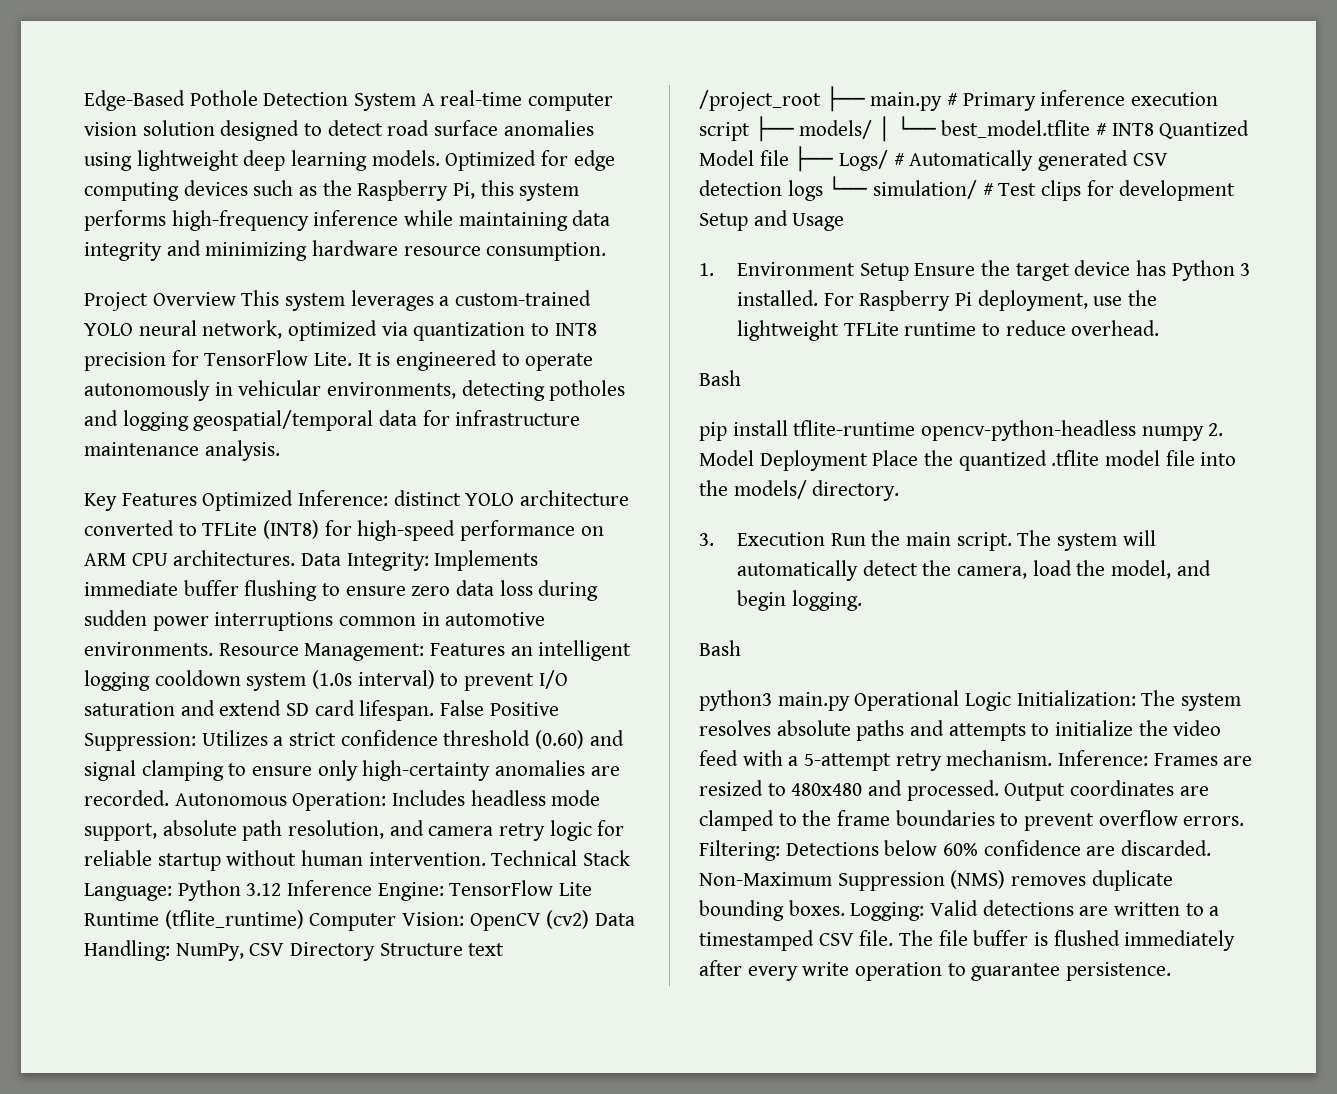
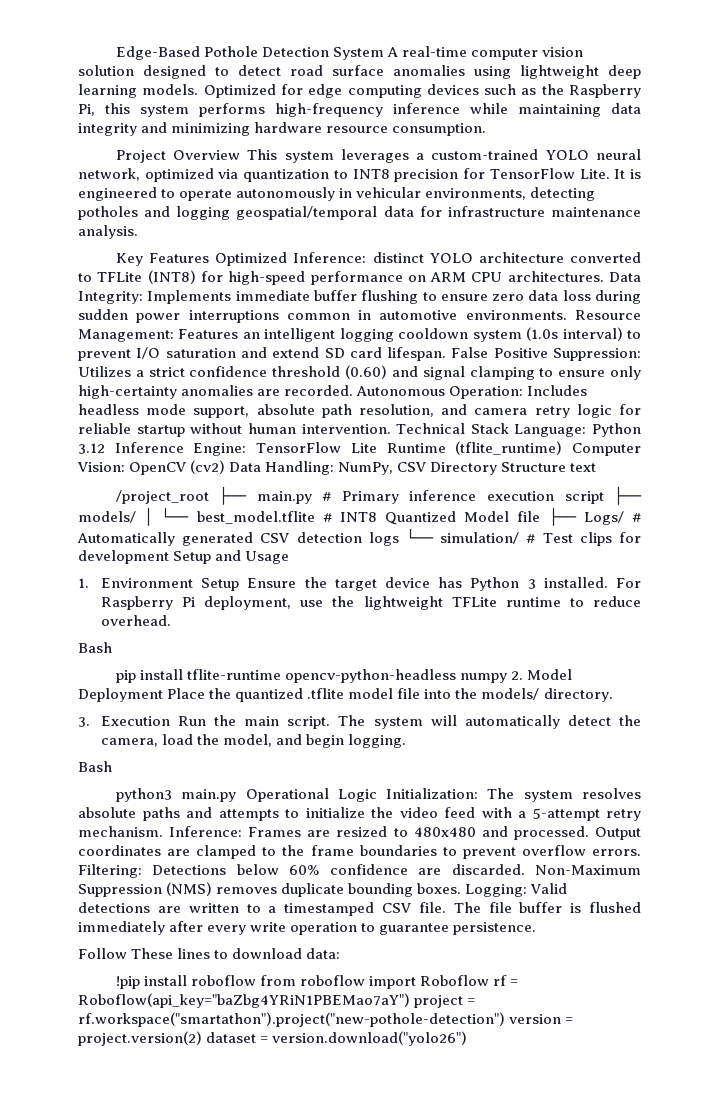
+ Follow These lines to download data:
+ !pip install roboflow from roboflow import Roboflow rf = Roboflow(api_key="baZbg4YRiN1PBEMao7aY") project = rf.workspace("smartathon").project("new-pothole-detection") version = project.version(2) dataset = version.download("yolo26")

